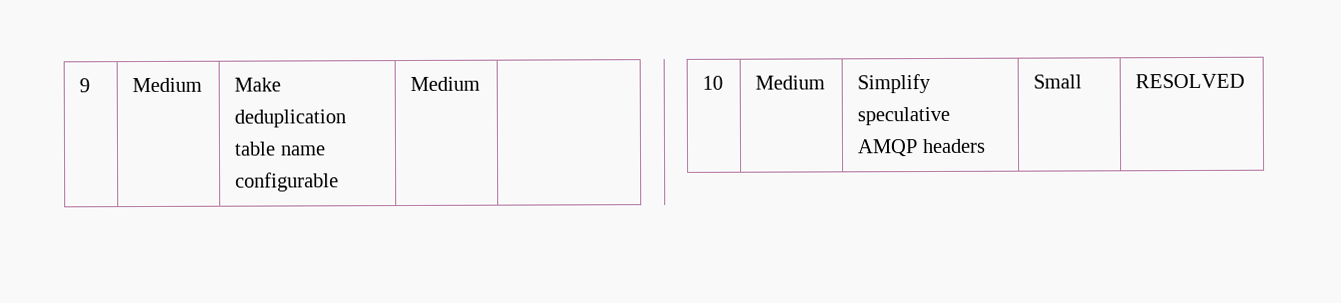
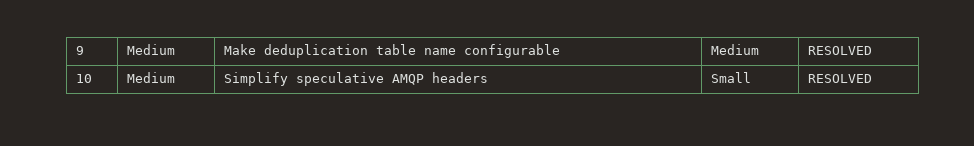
- 9 | Medium | Make deduplication table name configurable | Medium |
+ 9 | Medium | Make deduplication table name configurable | Medium | RESOLVED

